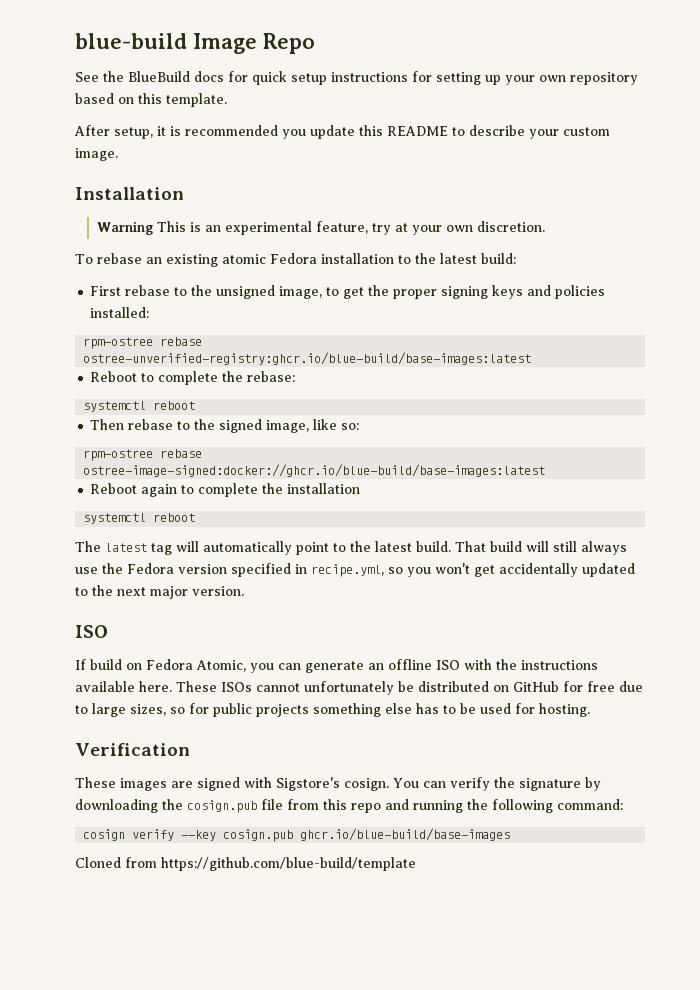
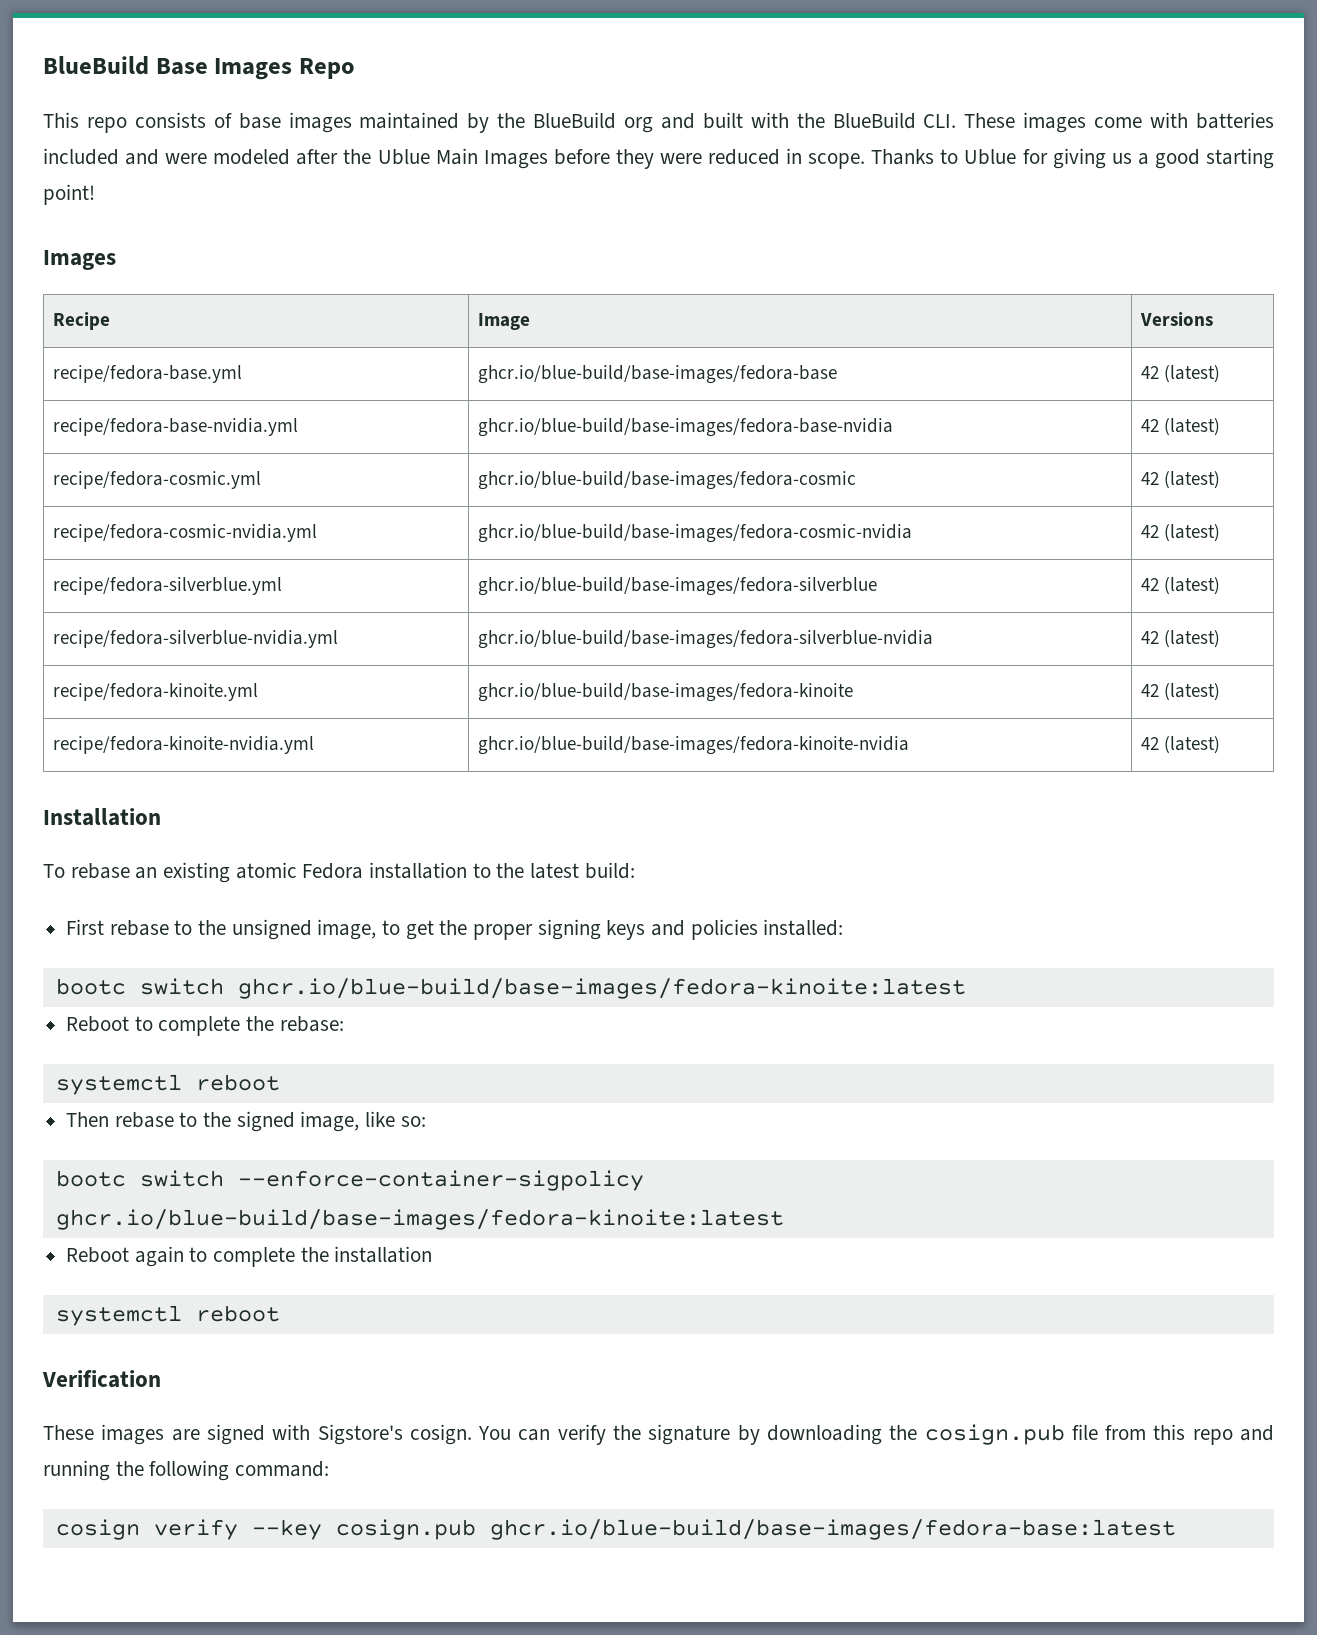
- blue-build Image Repo
- See the BlueBuild docs for quick setup instructions for setting up your own repository based on this template.
- After setup, it is recommended you update this README to describe your custom image.
+ BlueBuild Base Images Repo
+ This repo consists of base images maintained by the BlueBuild org and built with the BlueBuild CLI. These images come with batteries included and were modeled after the Ublue Main Images before they were reduced in scope. Thanks to Ublue for giving us a good starting point!
+ Images
+ Recipe | Image | Versions
+ recipe/fedora-base.yml | ghcr.io/blue-build/base-images/fedora-base | 42 (latest)
+ recipe/fedora-base-nvidia.yml | ghcr.io/blue-build/base-images/fedora-base-nvidia | 42 (latest)
+ recipe/fedora-cosmic.yml | ghcr.io/blue-build/base-images/fedora-cosmic | 42 (latest)
+ recipe/fedora-cosmic-nvidia.yml | ghcr.io/blue-build/base-images/fedora-cosmic-nvidia | 42 (latest)
+ recipe/fedora-silverblue.yml | ghcr.io/blue-build/base-images/fedora-silverblue | 42 (latest)
+ recipe/fedora-silverblue-nvidia.yml | ghcr.io/blue-build/base-images/fedora-silverblue-nvidia | 42 (latest)
+ recipe/fedora-kinoite.yml | ghcr.io/blue-build/base-images/fedora-kinoite | 42 (latest)
+ recipe/fedora-kinoite-nvidia.yml | ghcr.io/blue-build/base-images/fedora-kinoite-nvidia | 42 (latest)
  Installation
- Warning This is an experimental feature, try at your own discretion.
- rpm-ostree rebase ostree-unverified-registry:ghcr.io/blue-build/base-images:latest
+ bootc switch ghcr.io/blue-build/base-images/fedora-kinoite:latest
- rpm-ostree rebase ostree-image-signed:docker://ghcr.io/blue-build/base-images:latest
+ bootc switch --enforce-container-sigpolicy ghcr.io/blue-build/base-images/fedora-kinoite:latest
- The latest tag will automatically point to the latest build. That build will still always use the Fedora version specified in recipe.yml, so you won't get accidentally updated to the next major version.
- ISO
- If build on Fedora Atomic, you can generate an offline ISO with the instructions available here. These ISOs cannot unfortunately be distributed on GitHub for free due to large sizes, so for public projects something else has to be used for hosting.
- cosign verify --key cosign.pub ghcr.io/blue-build/base-images
- Cloned from https://github.com/blue-build/template
+ cosign verify --key cosign.pub ghcr.io/blue-build/base-images/fedora-base:latest

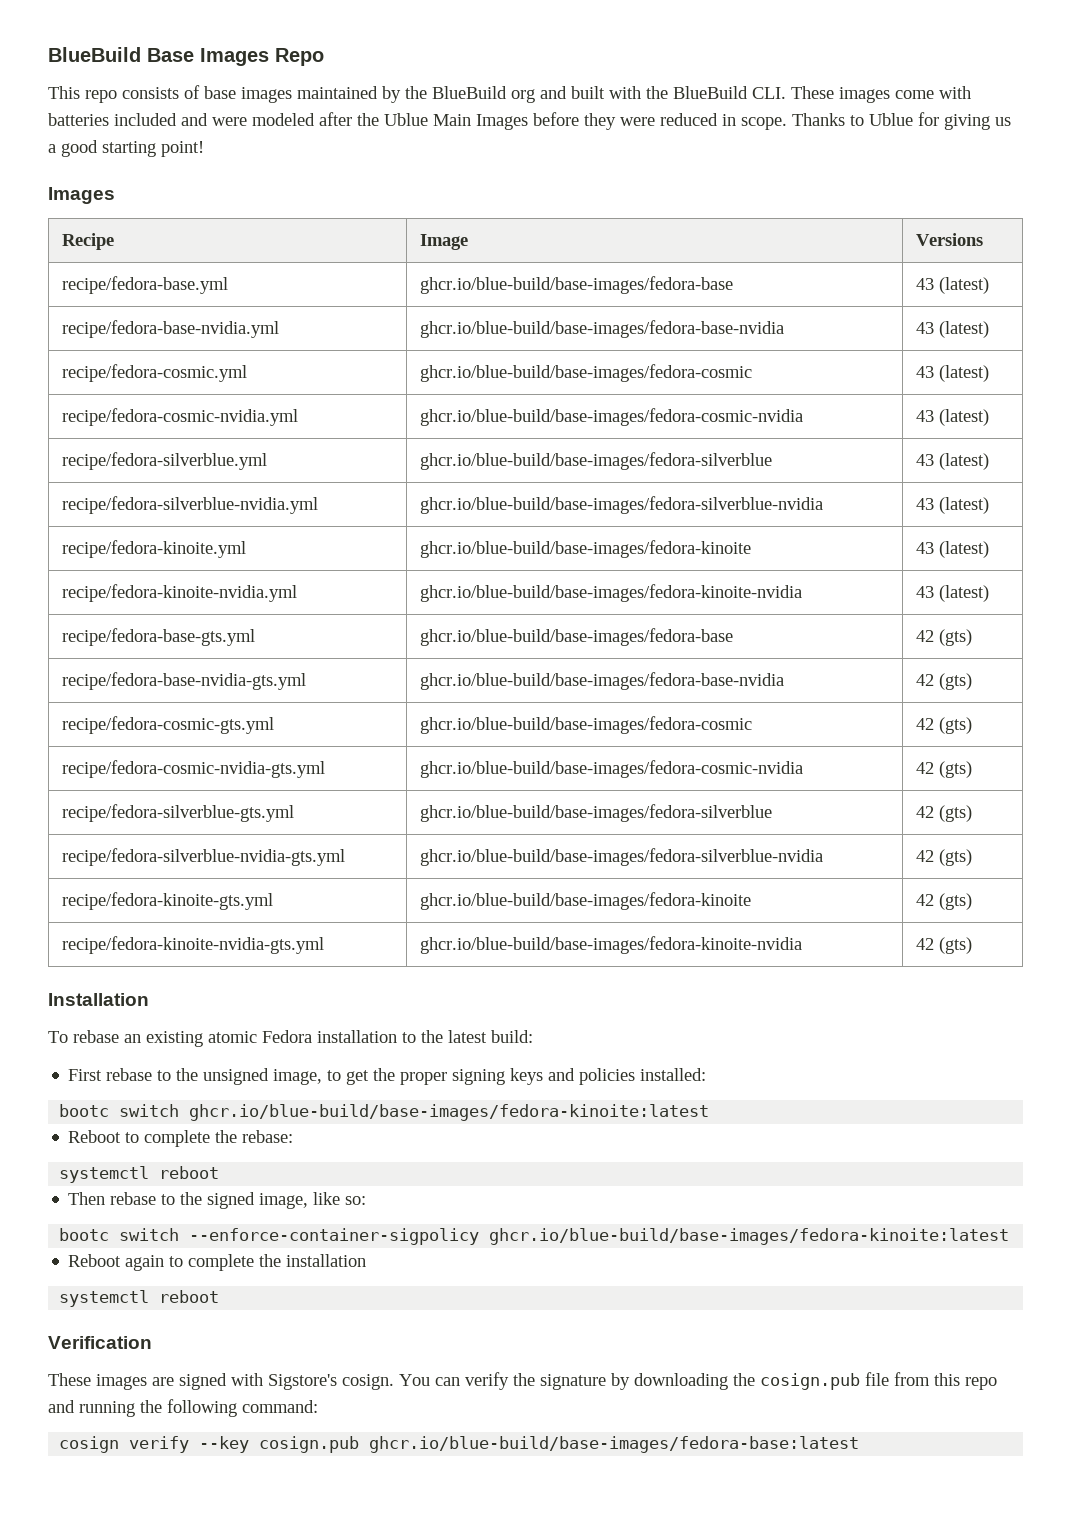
- recipe/fedora-base.yml | ghcr.io/blue-build/base-images/fedora-base | 42 (latest)
+ recipe/fedora-base.yml | ghcr.io/blue-build/base-images/fedora-base | 43 (latest)
- recipe/fedora-base-nvidia.yml | ghcr.io/blue-build/base-images/fedora-base-nvidia | 42 (latest)
+ recipe/fedora-base-nvidia.yml | ghcr.io/blue-build/base-images/fedora-base-nvidia | 43 (latest)
- recipe/fedora-cosmic.yml | ghcr.io/blue-build/base-images/fedora-cosmic | 42 (latest)
+ recipe/fedora-cosmic.yml | ghcr.io/blue-build/base-images/fedora-cosmic | 43 (latest)
- recipe/fedora-cosmic-nvidia.yml | ghcr.io/blue-build/base-images/fedora-cosmic-nvidia | 42 (latest)
+ recipe/fedora-cosmic-nvidia.yml | ghcr.io/blue-build/base-images/fedora-cosmic-nvidia | 43 (latest)
- recipe/fedora-silverblue.yml | ghcr.io/blue-build/base-images/fedora-silverblue | 42 (latest)
+ recipe/fedora-silverblue.yml | ghcr.io/blue-build/base-images/fedora-silverblue | 43 (latest)
- recipe/fedora-silverblue-nvidia.yml | ghcr.io/blue-build/base-images/fedora-silverblue-nvidia | 42 (latest)
+ recipe/fedora-silverblue-nvidia.yml | ghcr.io/blue-build/base-images/fedora-silverblue-nvidia | 43 (latest)
- recipe/fedora-kinoite.yml | ghcr.io/blue-build/base-images/fedora-kinoite | 42 (latest)
+ recipe/fedora-kinoite.yml | ghcr.io/blue-build/base-images/fedora-kinoite | 43 (latest)
- recipe/fedora-kinoite-nvidia.yml | ghcr.io/blue-build/base-images/fedora-kinoite-nvidia | 42 (latest)
+ recipe/fedora-kinoite-nvidia.yml | ghcr.io/blue-build/base-images/fedora-kinoite-nvidia | 43 (latest)
+ recipe/fedora-base-gts.yml | ghcr.io/blue-build/base-images/fedora-base | 42 (gts)
+ recipe/fedora-base-nvidia-gts.yml | ghcr.io/blue-build/base-images/fedora-base-nvidia | 42 (gts)
+ recipe/fedora-cosmic-gts.yml | ghcr.io/blue-build/base-images/fedora-cosmic | 42 (gts)
+ recipe/fedora-cosmic-nvidia-gts.yml | ghcr.io/blue-build/base-images/fedora-cosmic-nvidia | 42 (gts)
+ recipe/fedora-silverblue-gts.yml | ghcr.io/blue-build/base-images/fedora-silverblue | 42 (gts)
+ recipe/fedora-silverblue-nvidia-gts.yml | ghcr.io/blue-build/base-images/fedora-silverblue-nvidia | 42 (gts)
+ recipe/fedora-kinoite-gts.yml | ghcr.io/blue-build/base-images/fedora-kinoite | 42 (gts)
+ recipe/fedora-kinoite-nvidia-gts.yml | ghcr.io/blue-build/base-images/fedora-kinoite-nvidia | 42 (gts)

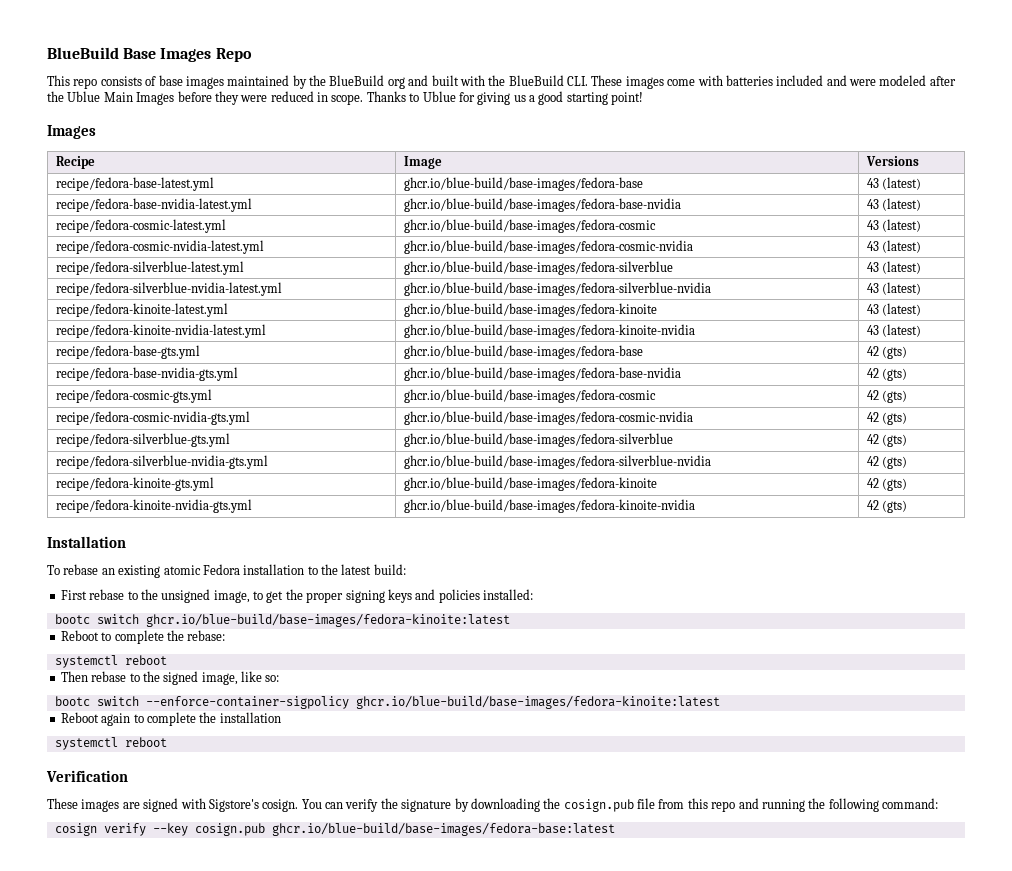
- recipe/fedora-base.yml | ghcr.io/blue-build/base-images/fedora-base | 43 (latest)
+ recipe/fedora-base-latest.yml | ghcr.io/blue-build/base-images/fedora-base | 43 (latest)
- recipe/fedora-base-nvidia.yml | ghcr.io/blue-build/base-images/fedora-base-nvidia | 43 (latest)
+ recipe/fedora-base-nvidia-latest.yml | ghcr.io/blue-build/base-images/fedora-base-nvidia | 43 (latest)
- recipe/fedora-cosmic.yml | ghcr.io/blue-build/base-images/fedora-cosmic | 43 (latest)
+ recipe/fedora-cosmic-latest.yml | ghcr.io/blue-build/base-images/fedora-cosmic | 43 (latest)
- recipe/fedora-cosmic-nvidia.yml | ghcr.io/blue-build/base-images/fedora-cosmic-nvidia | 43 (latest)
+ recipe/fedora-cosmic-nvidia-latest.yml | ghcr.io/blue-build/base-images/fedora-cosmic-nvidia | 43 (latest)
- recipe/fedora-silverblue.yml | ghcr.io/blue-build/base-images/fedora-silverblue | 43 (latest)
+ recipe/fedora-silverblue-latest.yml | ghcr.io/blue-build/base-images/fedora-silverblue | 43 (latest)
- recipe/fedora-silverblue-nvidia.yml | ghcr.io/blue-build/base-images/fedora-silverblue-nvidia | 43 (latest)
+ recipe/fedora-silverblue-nvidia-latest.yml | ghcr.io/blue-build/base-images/fedora-silverblue-nvidia | 43 (latest)
- recipe/fedora-kinoite.yml | ghcr.io/blue-build/base-images/fedora-kinoite | 43 (latest)
+ recipe/fedora-kinoite-latest.yml | ghcr.io/blue-build/base-images/fedora-kinoite | 43 (latest)
- recipe/fedora-kinoite-nvidia.yml | ghcr.io/blue-build/base-images/fedora-kinoite-nvidia | 43 (latest)
+ recipe/fedora-kinoite-nvidia-latest.yml | ghcr.io/blue-build/base-images/fedora-kinoite-nvidia | 43 (latest)

